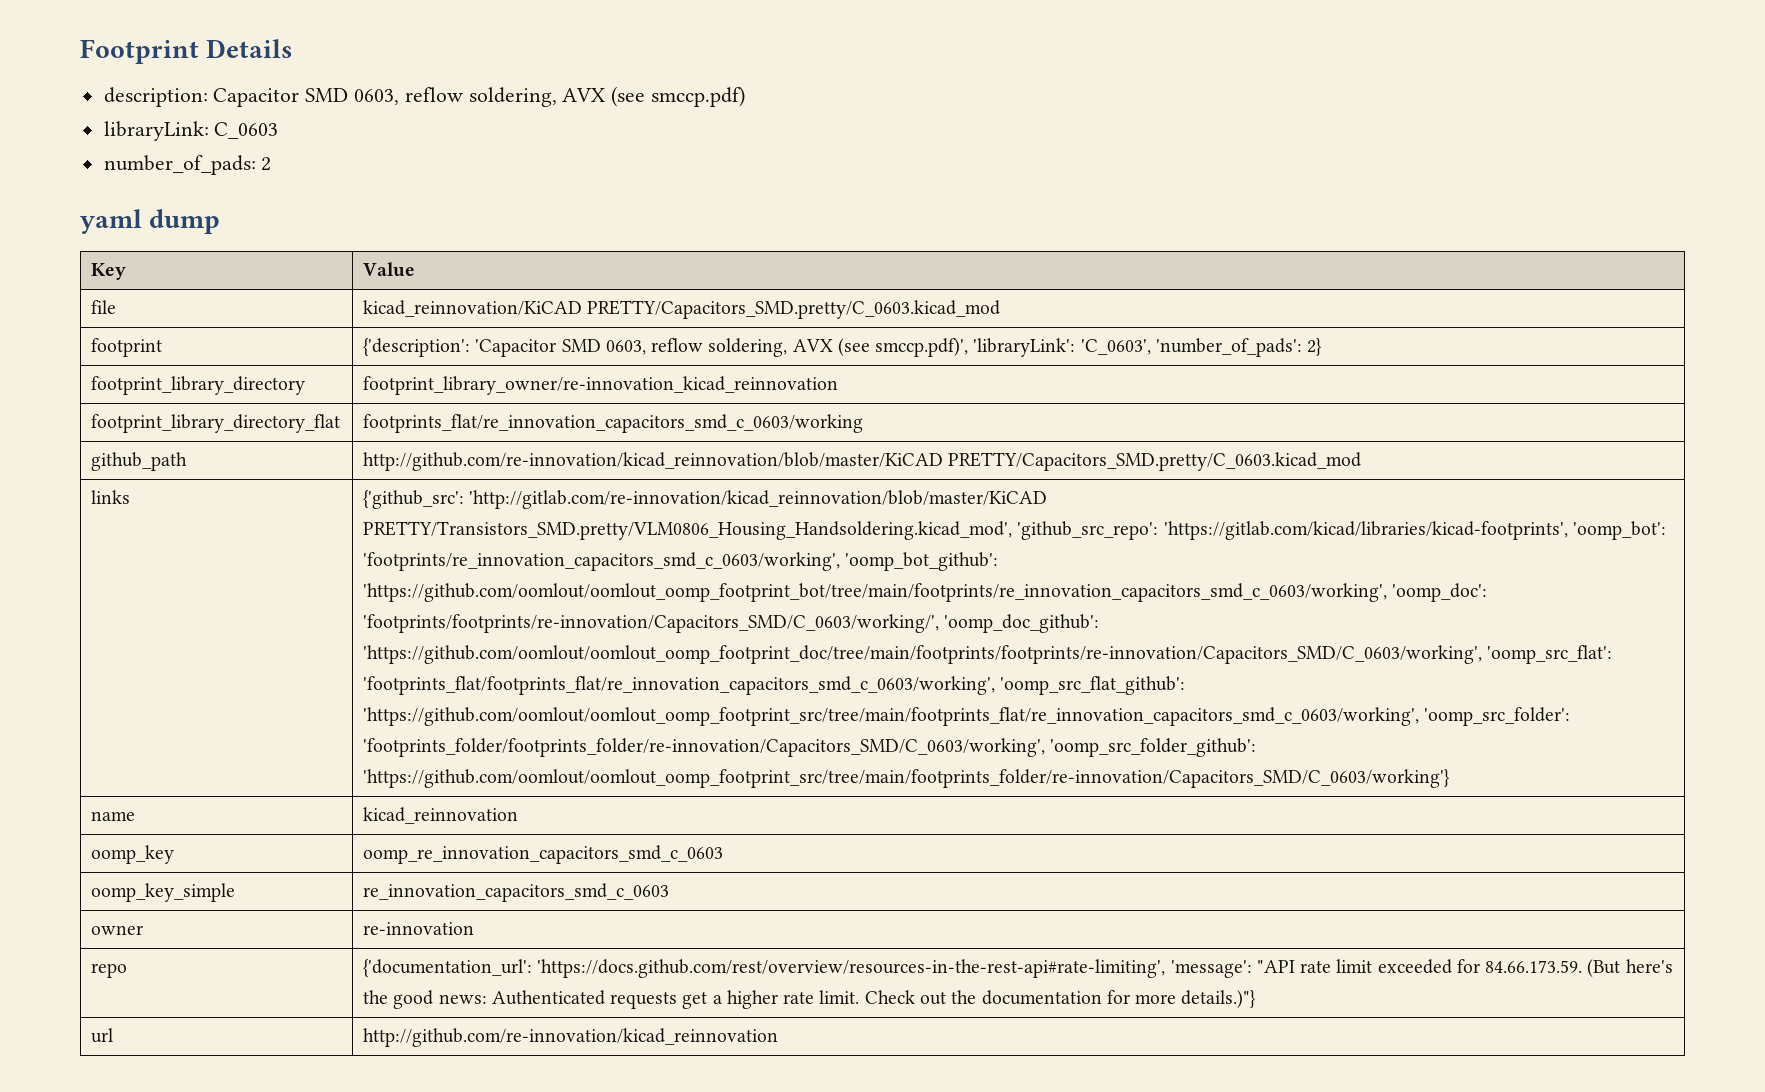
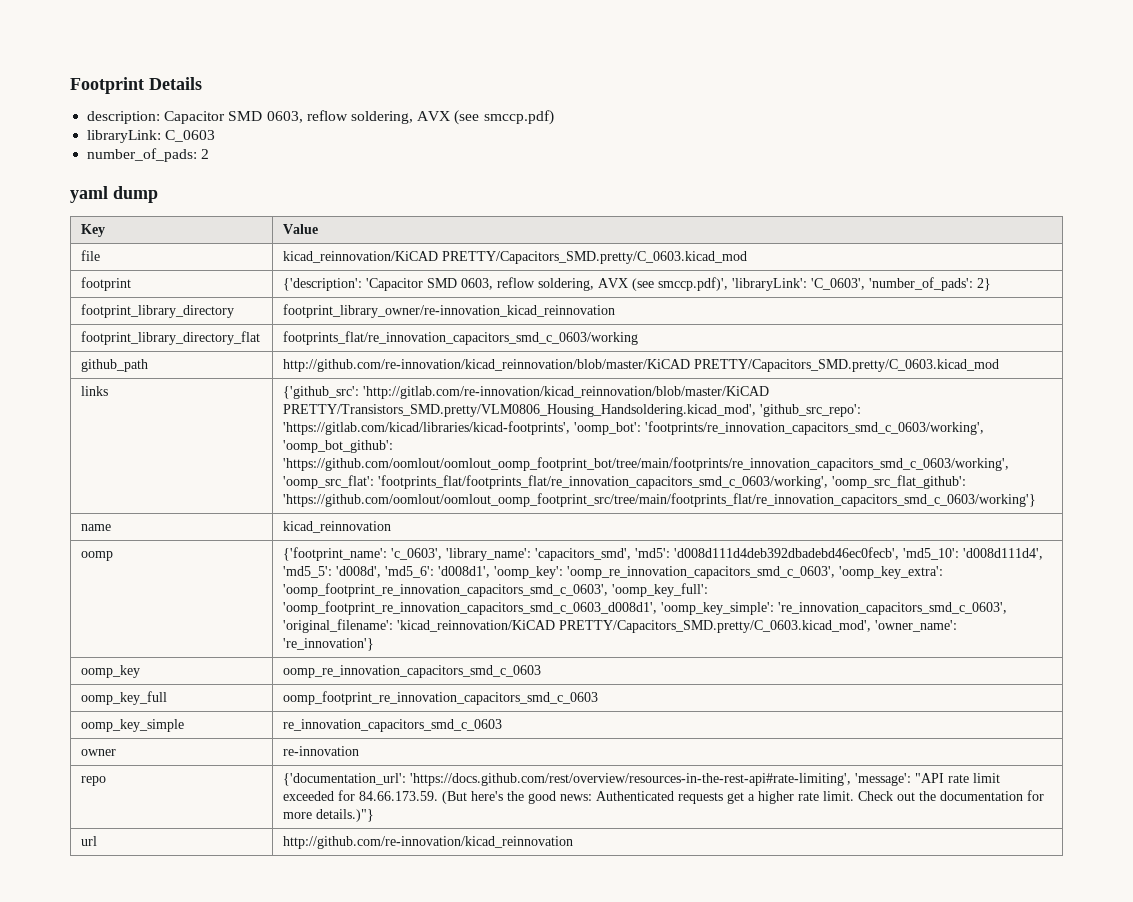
- links | {'github_src': 'http://gitlab.com/re-innovation/kicad_reinnovation/blob/master/KiCAD PRETTY/Transistors_SMD.pretty/VLM0806_Housing_Handsoldering.kicad_mod', 'github_src_repo': 'https://gitlab.com/kicad/libraries/kicad-footprints', 'oomp_bot': 'footprints/re_innovation_capacitors_smd_c_0603/working', 'oomp_bot_github': 'https://github.com/oomlout/oomlout_oomp_footprint_bot/tree/main/footprints/re_innovation_capacitors_smd_c_0603/working', 'oomp_doc': 'footprints/footprints/re-innovation/Capacitors_SMD/C_0603/working/', 'oomp_doc_github': 'https://github.com/oomlout/oomlout_oomp_footprint_doc/tree/main/footprints/footprints/re-innovation/Capacitors_SMD/C_0603/working', 'oomp_src_flat': 'footprints_flat/footprints_flat/re_innovation_capacitors_smd_c_0603/working', 'oomp_src_flat_github': 'https://github.com/oomlout/oomlout_oomp_footprint_src/tree/main/footprints_flat/re_innovation_capacitors_smd_c_0603/working', 'oomp_src_folder': 'footprints_folder/footprints_folder/re-innovation/Capacitors_SMD/C_0603/working', 'oomp_src_folder_github': 'https://github.com/oomlout/oomlout_oomp_footprint_src/tree/main/footprints_folder/re-innovation/Capacitors_SMD/C_0603/working'}
+ links | {'github_src': 'http://gitlab.com/re-innovation/kicad_reinnovation/blob/master/KiCAD PRETTY/Transistors_SMD.pretty/VLM0806_Housing_Handsoldering.kicad_mod', 'github_src_repo': 'https://gitlab.com/kicad/libraries/kicad-footprints', 'oomp_bot': 'footprints/re_innovation_capacitors_smd_c_0603/working', 'oomp_bot_github': 'https://github.com/oomlout/oomlout_oomp_footprint_bot/tree/main/footprints/re_innovation_capacitors_smd_c_0603/working', 'oomp_src_flat': 'footprints_flat/footprints_flat/re_innovation_capacitors_smd_c_0603/working', 'oomp_src_flat_github': 'https://github.com/oomlout/oomlout_oomp_footprint_src/tree/main/footprints_flat/re_innovation_capacitors_smd_c_0603/working'}
  name | kicad_reinnovation
+ oomp | {'footprint_name': 'c_0603', 'library_name': 'capacitors_smd', 'md5': 'd008d111d4deb392dbadebd46ec0fecb', 'md5_10': 'd008d111d4', 'md5_5': 'd008d', 'md5_6': 'd008d1', 'oomp_key': 'oomp_re_innovation_capacitors_smd_c_0603', 'oomp_key_extra': 'oomp_footprint_re_innovation_capacitors_smd_c_0603', 'oomp_key_full': 'oomp_footprint_re_innovation_capacitors_smd_c_0603_d008d1', 'oomp_key_simple': 're_innovation_capacitors_smd_c_0603', 'original_filename': 'kicad_reinnovation/KiCAD PRETTY/Capacitors_SMD.pretty/C_0603.kicad_mod', 'owner_name': 're_innovation'}
+ oomp_key_full | oomp_footprint_re_innovation_capacitors_smd_c_0603

